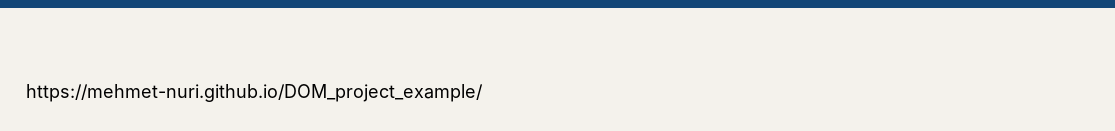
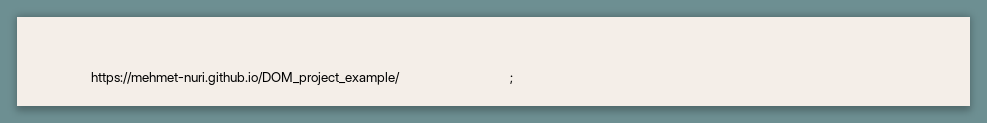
+ ;

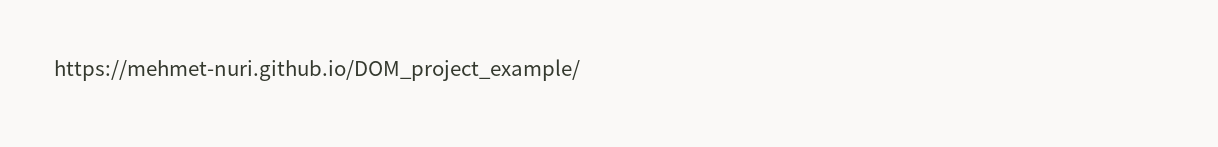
- ;

